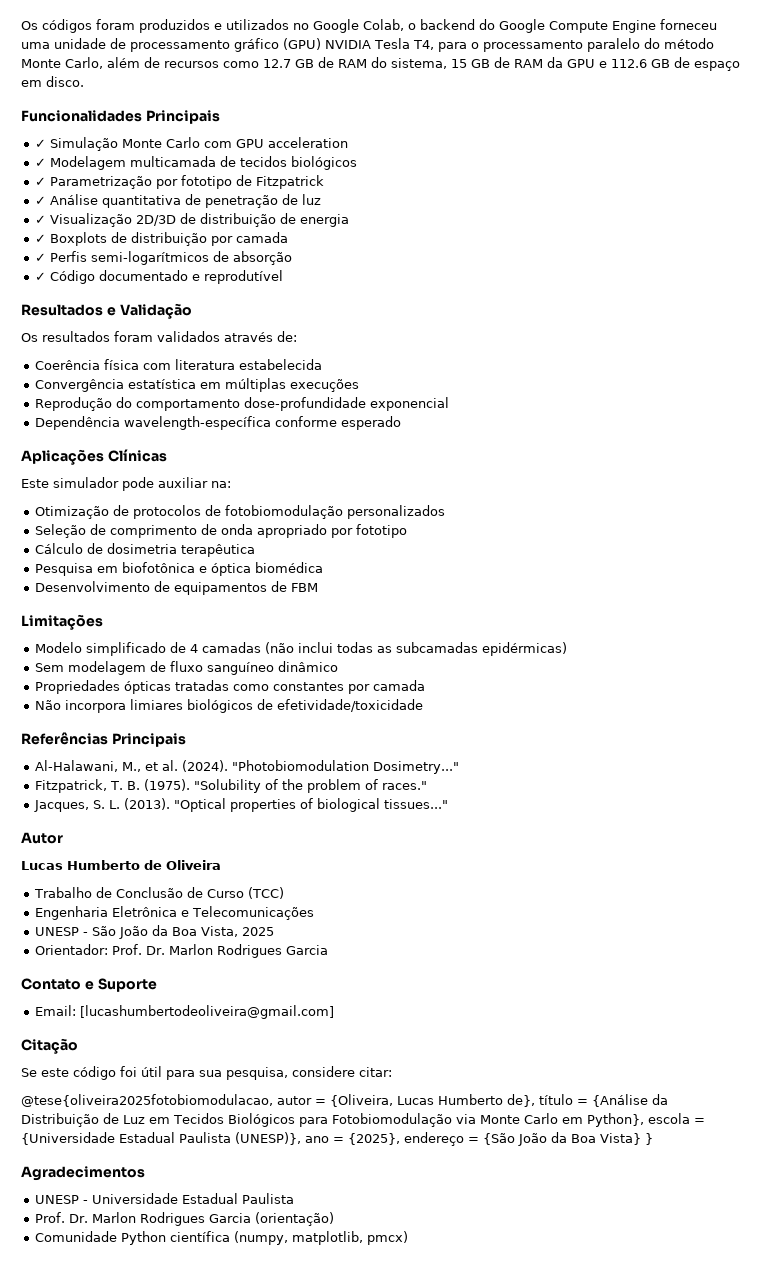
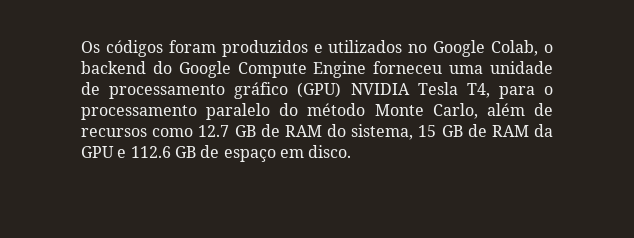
- Funcionalidades Principais
- ✓ Simulação Monte Carlo com GPU acceleration
- ✓ Modelagem multicamada de tecidos biológicos
- ✓ Parametrização por fototipo de Fitzpatrick
- ✓ Análise quantitativa de penetração de luz
- ✓ Visualização 2D/3D de distribuição de energia
- ✓ Boxplots de distribuição por camada
- ✓ Perfis semi-logarítmicos de absorção
- ✓ Código documentado e reprodutível
- Resultados e Validação
- Os resultados foram validados através de:
- Coerência física com literatura estabelecida
- Convergência estatística em múltiplas execuções
- Reprodução do comportamento dose-profundidade exponencial
- Dependência wavelength-específica conforme esperado
- Aplicações Clínicas
- Este simulador pode auxiliar na:
- Otimização de protocolos de fotobiomodulação personalizados
- Seleção de comprimento de onda apropriado por fototipo
- Cálculo de dosimetria terapêutica
- Pesquisa em biofotônica e óptica biomédica
- Desenvolvimento de equipamentos de FBM
- Limitações
- Modelo simplificado de 4 camadas (não inclui todas as subcamadas epidérmicas)
- Sem modelagem de fluxo sanguíneo dinâmico
- Propriedades ópticas tratadas como constantes por camada
- Não incorpora limiares biológicos de efetividade/toxicidade
- Referências Principais
- Al-Halawani, M., et al. (2024). "Photobiomodulation Dosimetry..."
- Fitzpatrick, T. B. (1975). "Solubility of the problem of races."
- Jacques, S. L. (2013). "Optical properties of biological tissues..."
- Autor
- Lucas Humberto de Oliveira
- Trabalho de Conclusão de Curso (TCC)
- Engenharia Eletrônica e Telecomunicações
- UNESP - São João da Boa Vista, 2025
- Orientador: Prof. Dr. Marlon Rodrigues Garcia
- Contato e Suporte
- Email: [lucashumbertodeoliveira@gmail.com]
- Citação
- Se este código foi útil para sua pesquisa, considere citar:
- @tese{oliveira2025fotobiomodulacao, autor = {Oliveira, Lucas Humberto de}, título = {Análise da Distribuição de Luz em Tecidos Biológicos para Fotobiomodulação via Monte Carlo em Python}, escola = {Universidade Estadual Paulista (UNESP)}, ano = {2025}, endereço = {São João da Boa Vista} }
- Agradecimentos
- UNESP - Universidade Estadual Paulista
- Prof. Dr. Marlon Rodrigues Garcia (orientação)
- Comunidade Python científica (numpy, matplotlib, pmcx)

